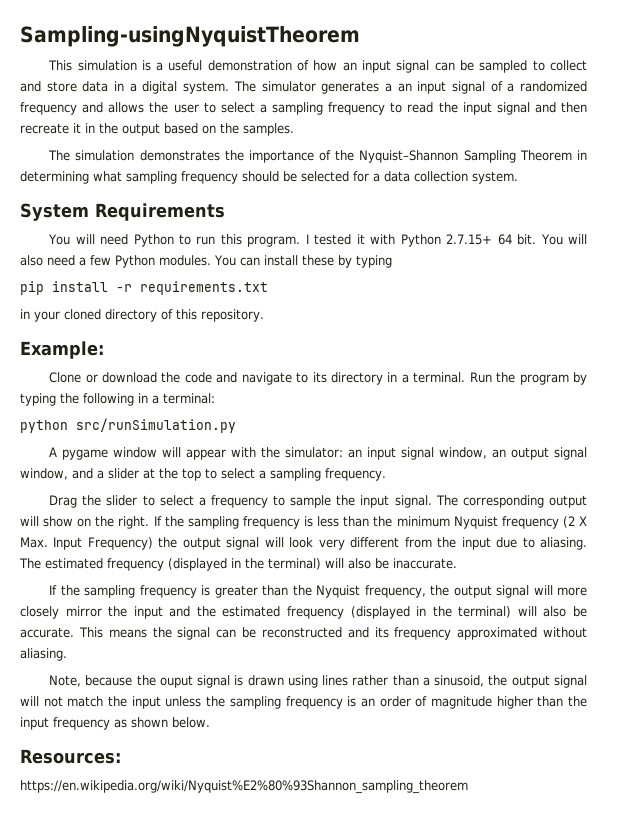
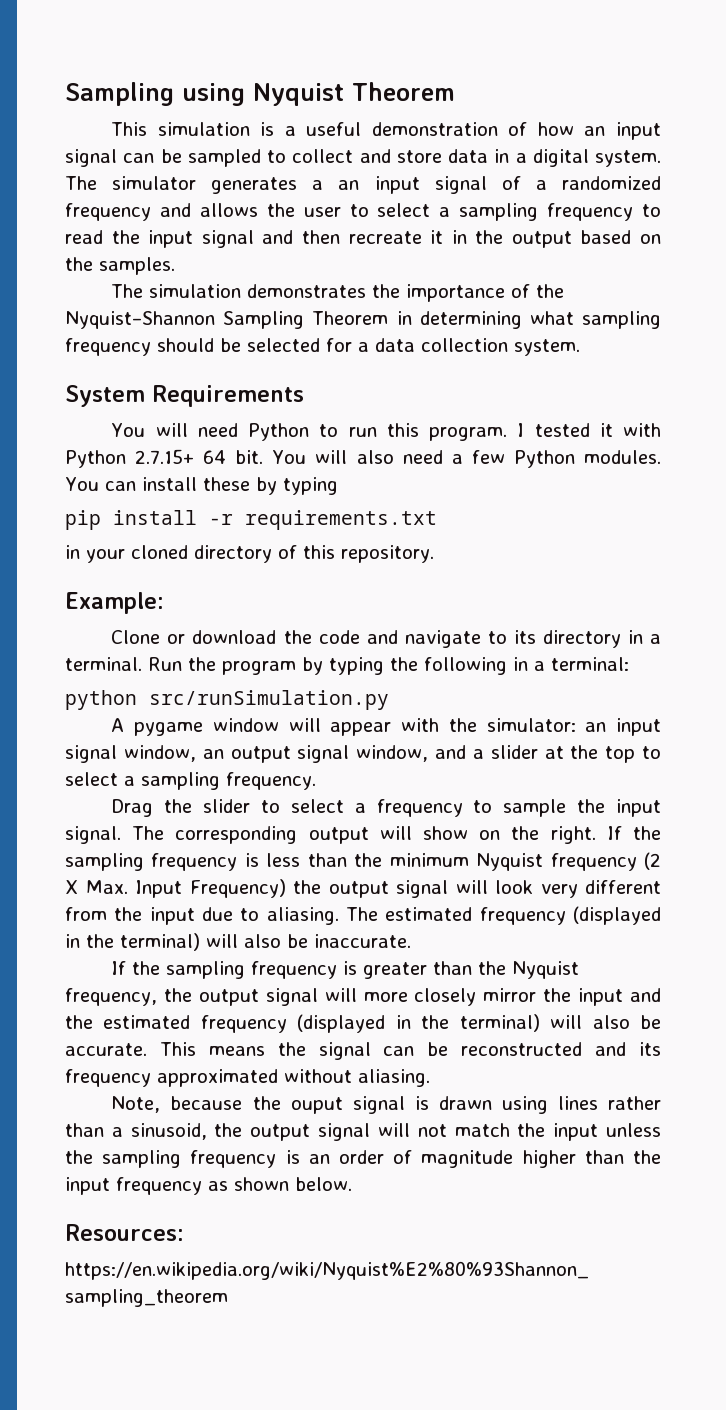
- Sampling-usingNyquistTheorem
+ Sampling using Nyquist Theorem

